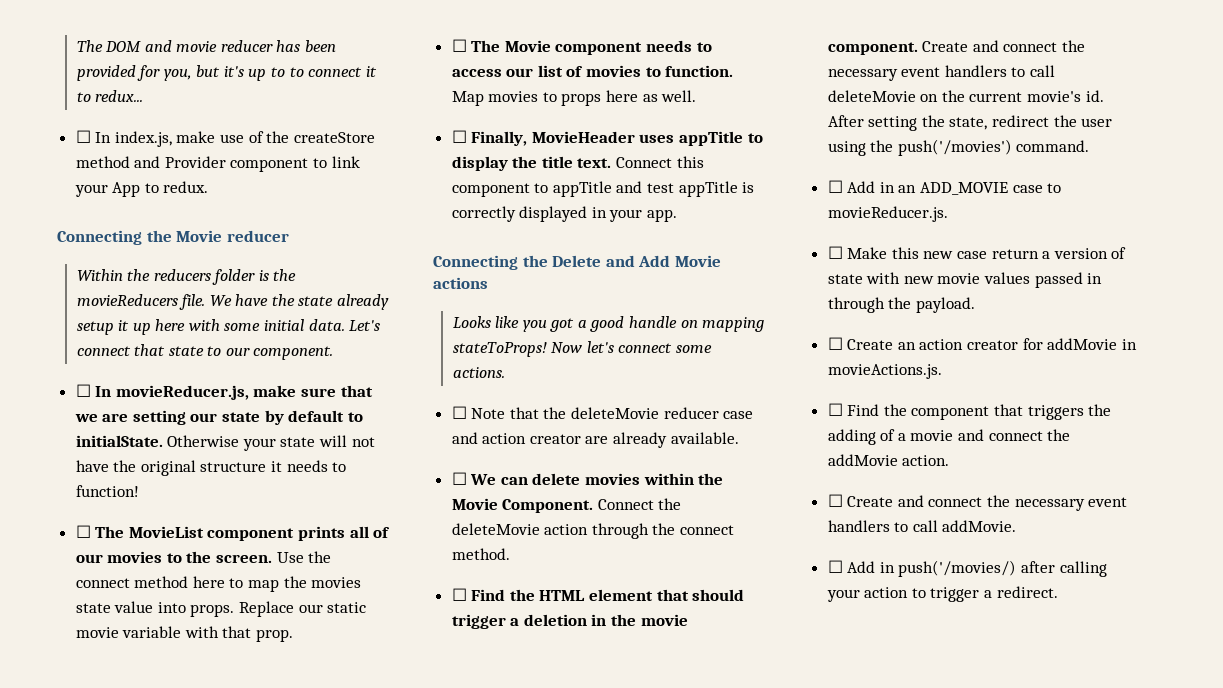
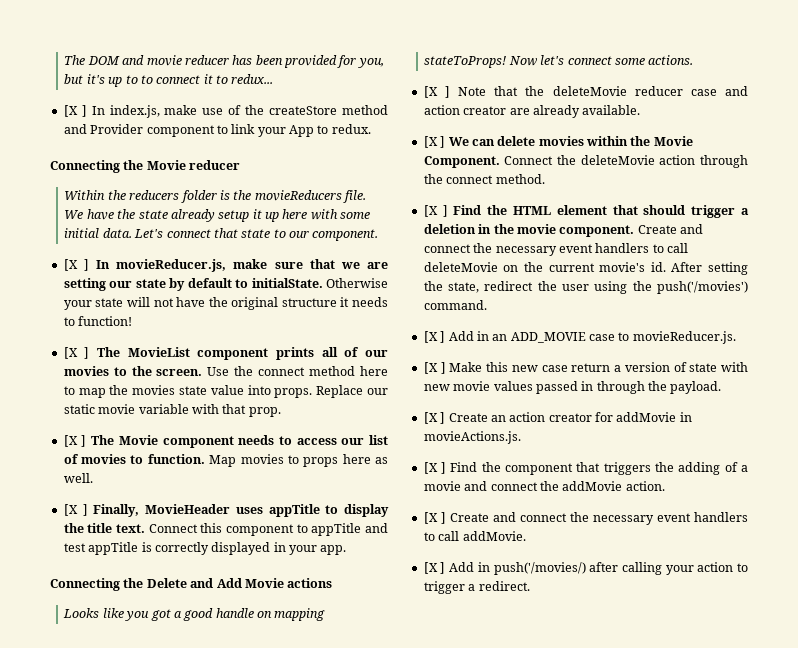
- ☐ In index.js, make use of the createStore method and Provider component to link your App to redux.
+ [X ] In index.js, make use of the createStore method and Provider component to link your App to redux.
- ☐ In movieReducer.js, make sure that we are setting our state by default to initialState.
+ [X ] In movieReducer.js, make sure that we are setting our state by default to initialState.
- ☐ The MovieList component prints all of our movies to the screen.
+ [X ] The MovieList component prints all of our movies to the screen.
- ☐ The Movie component needs to access our list of movies to function.
+ [X ] The Movie component needs to access our list of movies to function.
- ☐ Finally, MovieHeader uses appTitle to display the title text.
+ [X ] Finally, MovieHeader uses appTitle to display the title text.
- ☐ Note that the deleteMovie reducer case and action creator are already available.
+ [X ] Note that the deleteMovie reducer case and action creator are already available.
- ☐ We can delete movies within the Movie Component.
+ [X ] We can delete movies within the Movie Component.
- ☐ Find the HTML element that should trigger a deletion in the movie component.
+ [X ] Find the HTML element that should trigger a deletion in the movie component.
- ☐ Add in an ADD_MOVIE case to movieReducer.js.
+ [X ] Add in an ADD_MOVIE case to movieReducer.js.
- ☐ Make this new case return a version of state with new movie values passed in through the payload.
+ [X ] Make this new case return a version of state with new movie values passed in through the payload.
- ☐ Create an action creator for addMovie in movieActions.js.
+ [X ] Create an action creator for addMovie in movieActions.js.
- ☐ Find the component that triggers the adding of a movie and connect the addMovie action.
+ [X ] Find the component that triggers the adding of a movie and connect the addMovie action.
- ☐ Create and connect the necessary event handlers to call addMovie.
+ [X ] Create and connect the necessary event handlers to call addMovie.
- ☐ Add in push('/movies/) after calling your action to trigger a redirect.
+ [X ] Add in push('/movies/) after calling your action to trigger a redirect.

